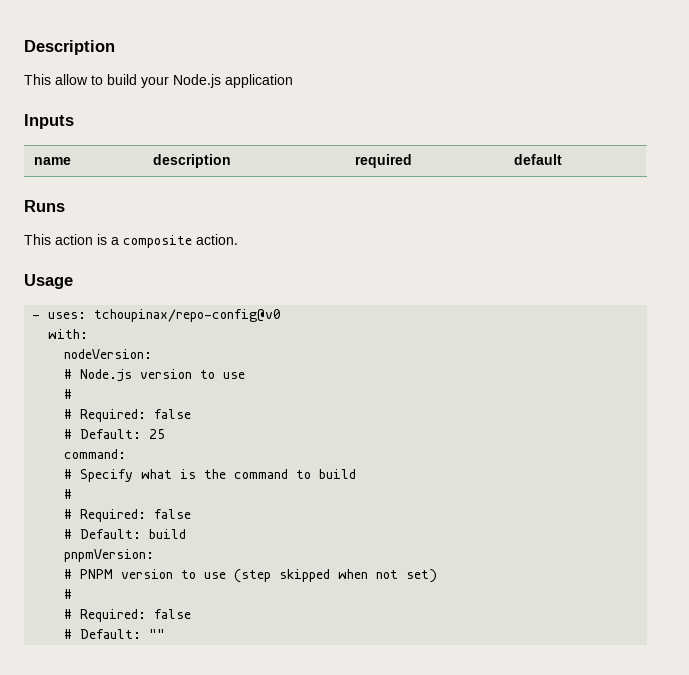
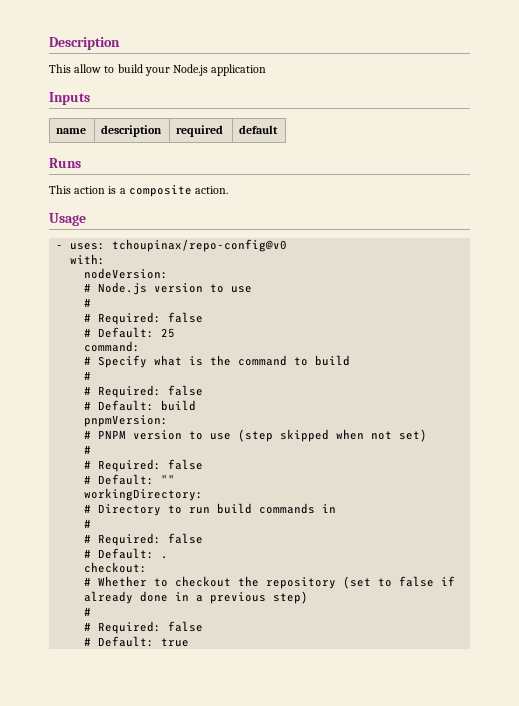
+ workingDirectory:
+ # Directory to run build commands in
+ #
+ # Required: false
+ # Default: .
+ checkout:
+ # Whether to checkout the repository (set to false if already done in a previous step)
+ #
+ # Required: false
+ # Default: true

